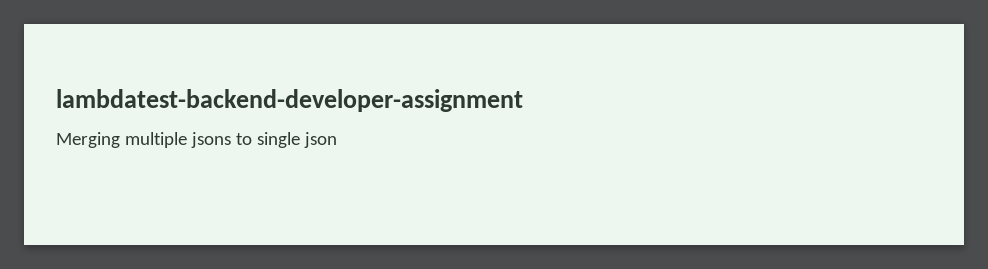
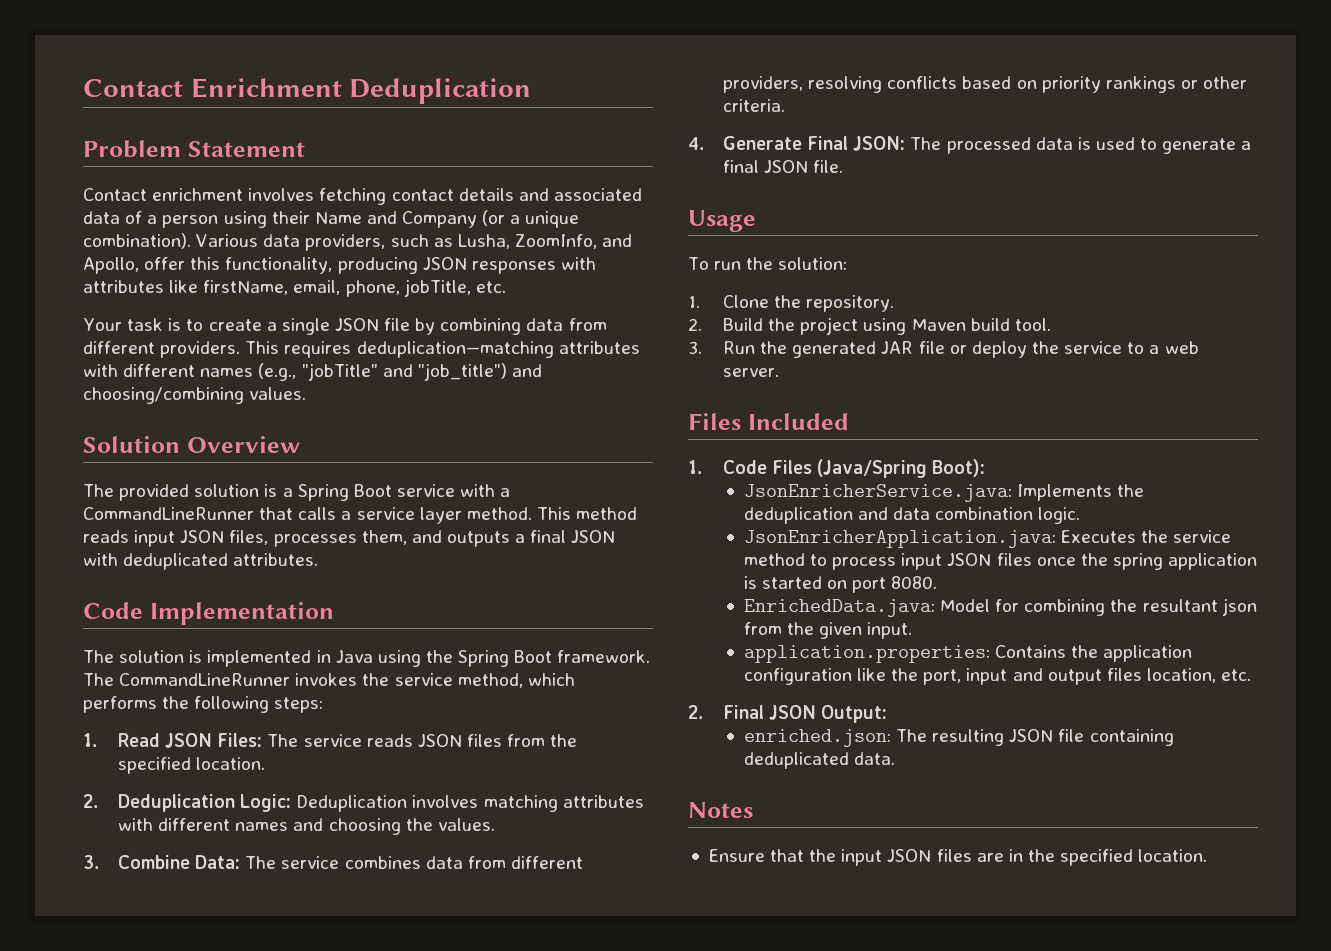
- lambdatest-backend-developer-assignment
- Merging multiple jsons to single json
+ Contact Enrichment Deduplication
+ Problem Statement
+ Contact enrichment involves fetching contact details and associated data of a person using their Name and Company (or a unique combination). Various data providers, such as Lusha, ZoomInfo, and Apollo, offer this functionality, producing JSON responses with attributes like firstName, email, phone, jobTitle, etc.
+ Your task is to create a single JSON file by combining data from different providers. This requires deduplication—matching attributes with different names (e.g., "jobTitle" and "job_title") and choosing/combining values.
+ Solution Overview
+ The provided solution is a Spring Boot service with a CommandLineRunner that calls a service layer method. This method reads input JSON files, processes them, and outputs a final JSON with deduplicated attributes.
+ Code Implementation
+ The solution is implemented in Java using the Spring Boot framework. The CommandLineRunner invokes the service method, which performs the following steps:
+ 1. Read JSON Files: The service reads JSON files from the specified location.
+ 2. Deduplication Logic: Deduplication involves matching attributes with different names and choosing the values.
+ 3. Combine Data: The service combines data from different providers, resolving conflicts based on priority rankings or other criteria.
+ 4. Generate Final JSON: The processed data is used to generate a final JSON file.
+ Usage
+ To run the solution:
+ 1. Clone the repository.
+ 2. Build the project using Maven build tool.
+ 3. Run the generated JAR file or deploy the service to a web server.
+ Files Included
+ 1. Code Files (Java/Spring Boot):
+ JsonEnricherService.java: Implements the deduplication and data combination logic.
+ JsonEnricherApplication.java: Executes the service method to process input JSON files once the spring application is started on port 8080.
+ EnrichedData.java: Model for combining the resultant json from the given input.
+ application.properties: Contains the application configuration like the port, input and output files location, etc.
+ 2. Final JSON Output:
+ enriched.json: The resulting JSON file containing deduplicated data.
+ Notes
+ Ensure that the input JSON files are in the specified location.

